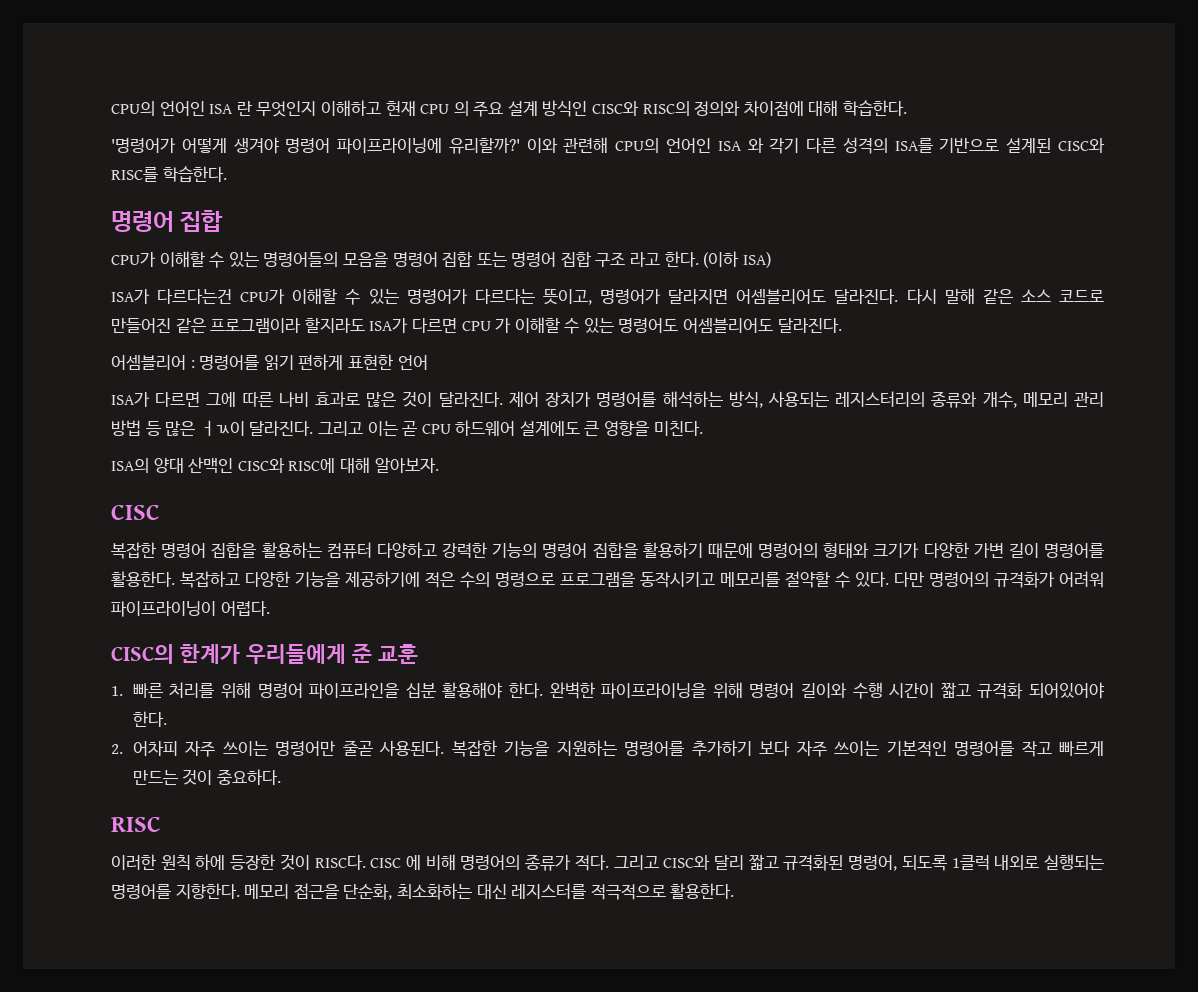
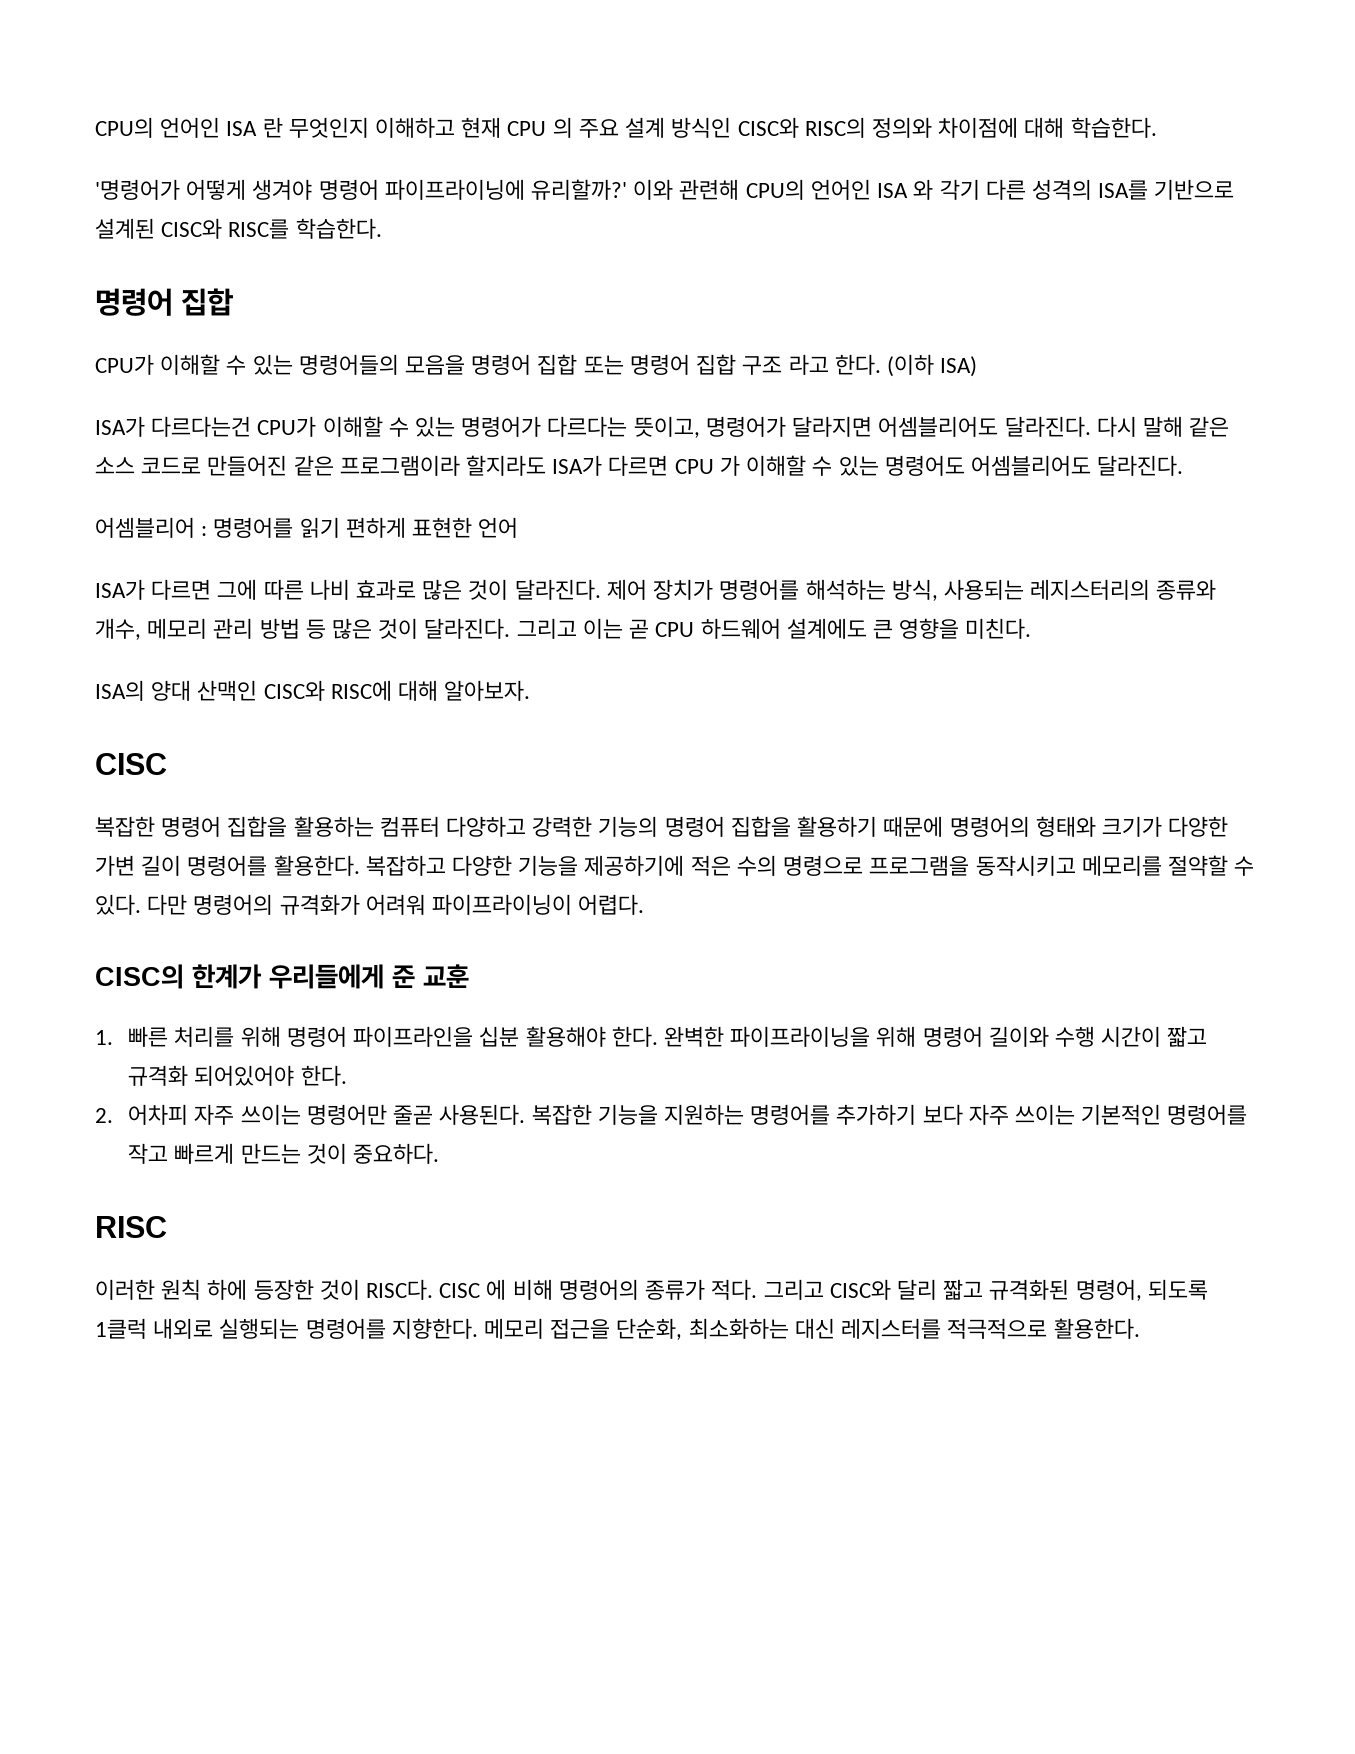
- 제어 장치가 명령어를 해석하는 방식, 사용되는 레지스터리의 종류와 개수, 메모리 관리 방법 등 많은 ㅓㄳ이 달라진다.
+ 제어 장치가 명령어를 해석하는 방식, 사용되는 레지스터리의 종류와 개수, 메모리 관리 방법 등 많은 것이 달라진다.

